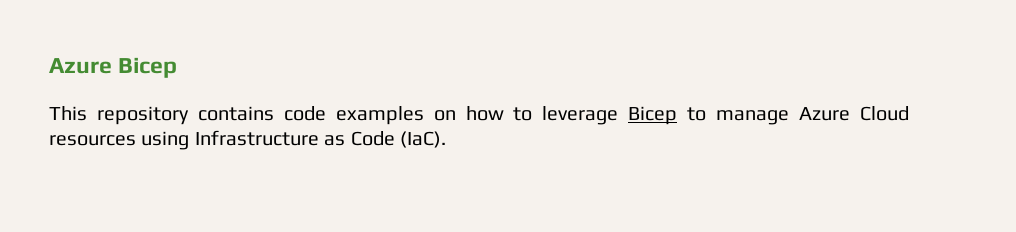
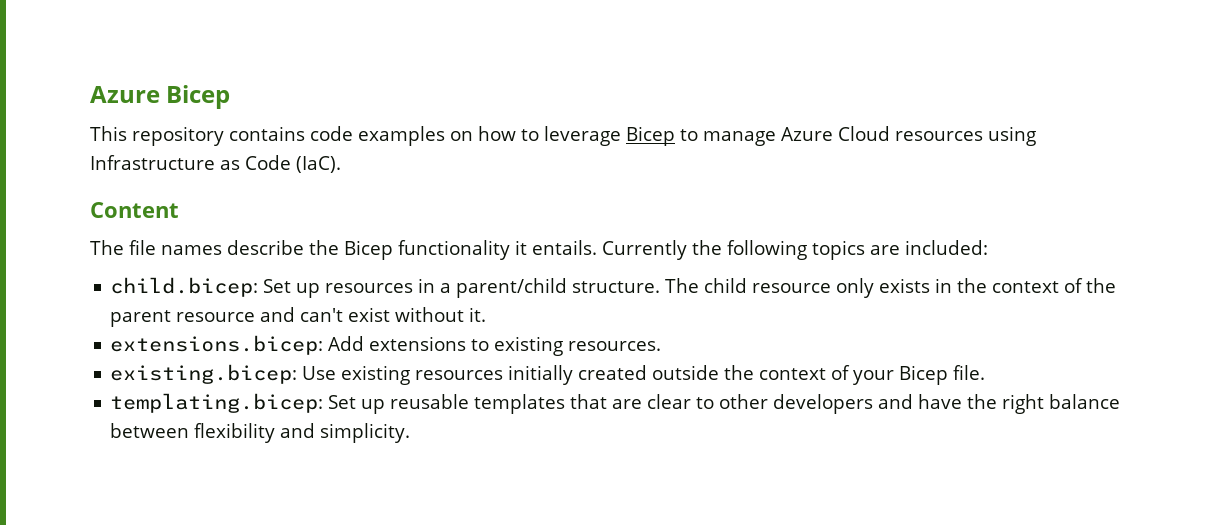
+ Content
+ The file names describe the Bicep functionality it entails. Currently the following topics are included:
+ child.bicep: Set up resources in a parent/child structure. The child resource only exists in the context of the parent resource and can't exist without it.
+ extensions.bicep: Add extensions to existing resources.
+ existing.bicep: Use existing resources initially created outside the context of your Bicep file.
+ templating.bicep: Set up reusable templates that are clear to other developers and have the right balance between flexibility and simplicity.

